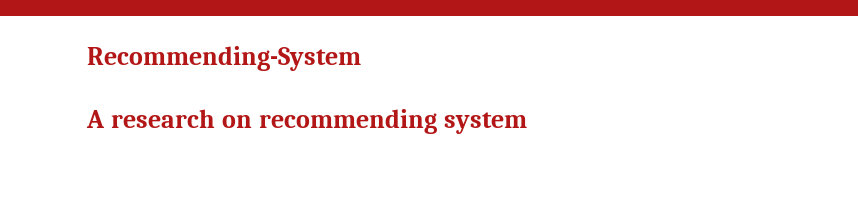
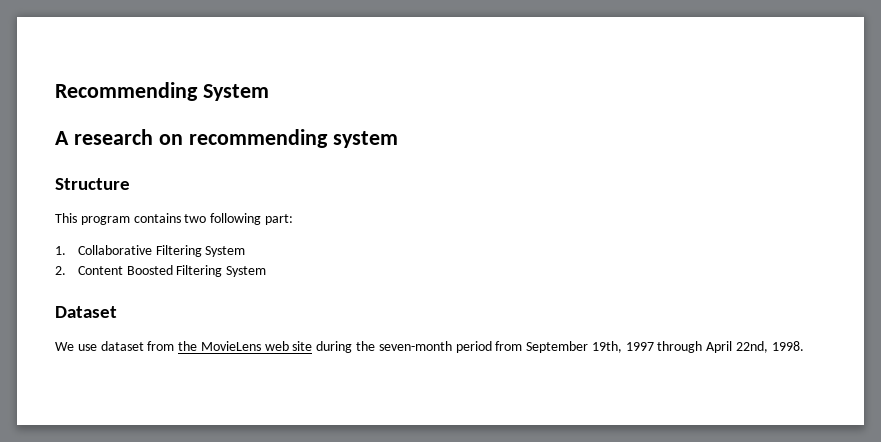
- Recommending-System
+ Recommending System
+ Structure
+ This program contains two following part:
+ 1. Collaborative Filtering System
+ 2. Content Boosted Filtering System
+ Dataset
+ We use dataset from the MovieLens web site during the seven-month period from September 19th, 1997 through April 22nd, 1998.

